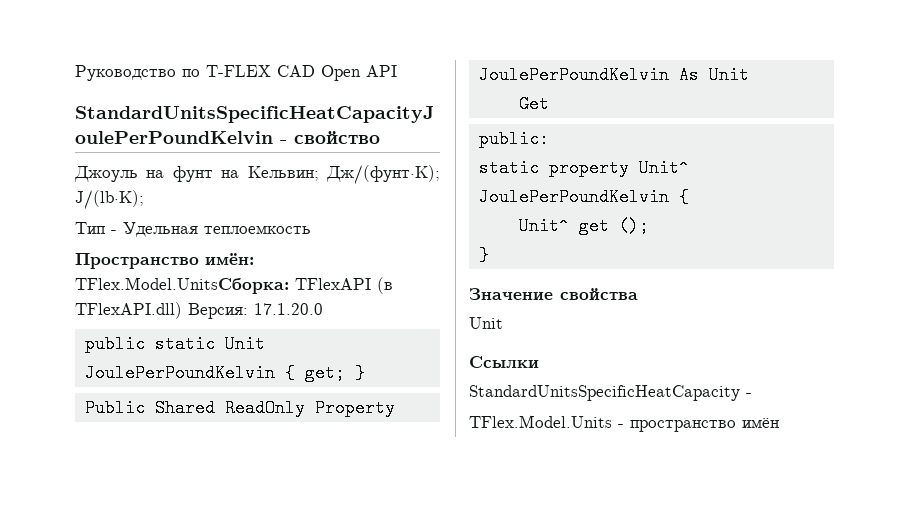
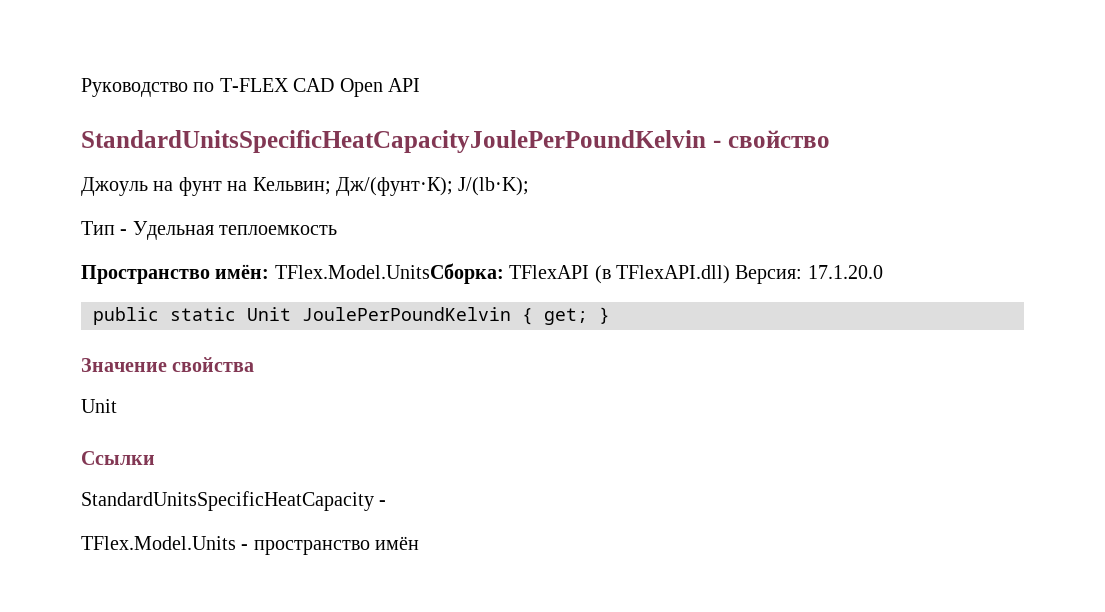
- Public Shared ReadOnly Property JoulePerPoundKelvin As Unit
- Get
- public:
- static property Unit^ JoulePerPoundKelvin {
- Unit^ get ();
- }

